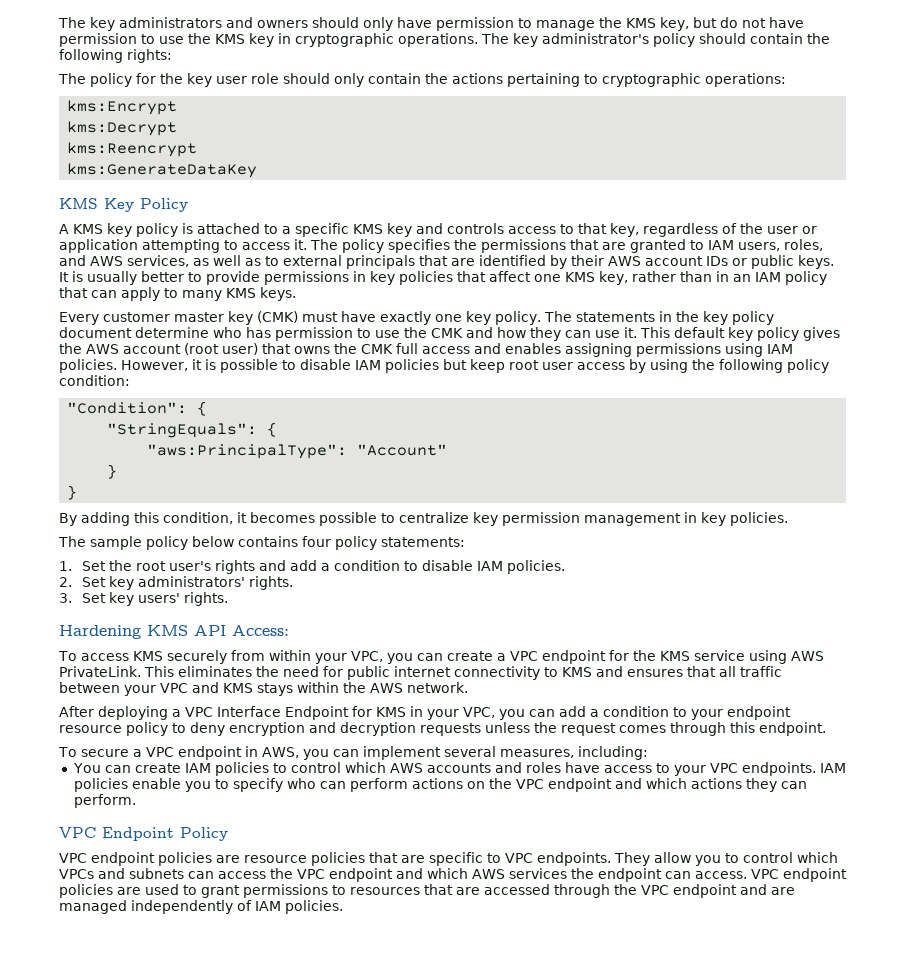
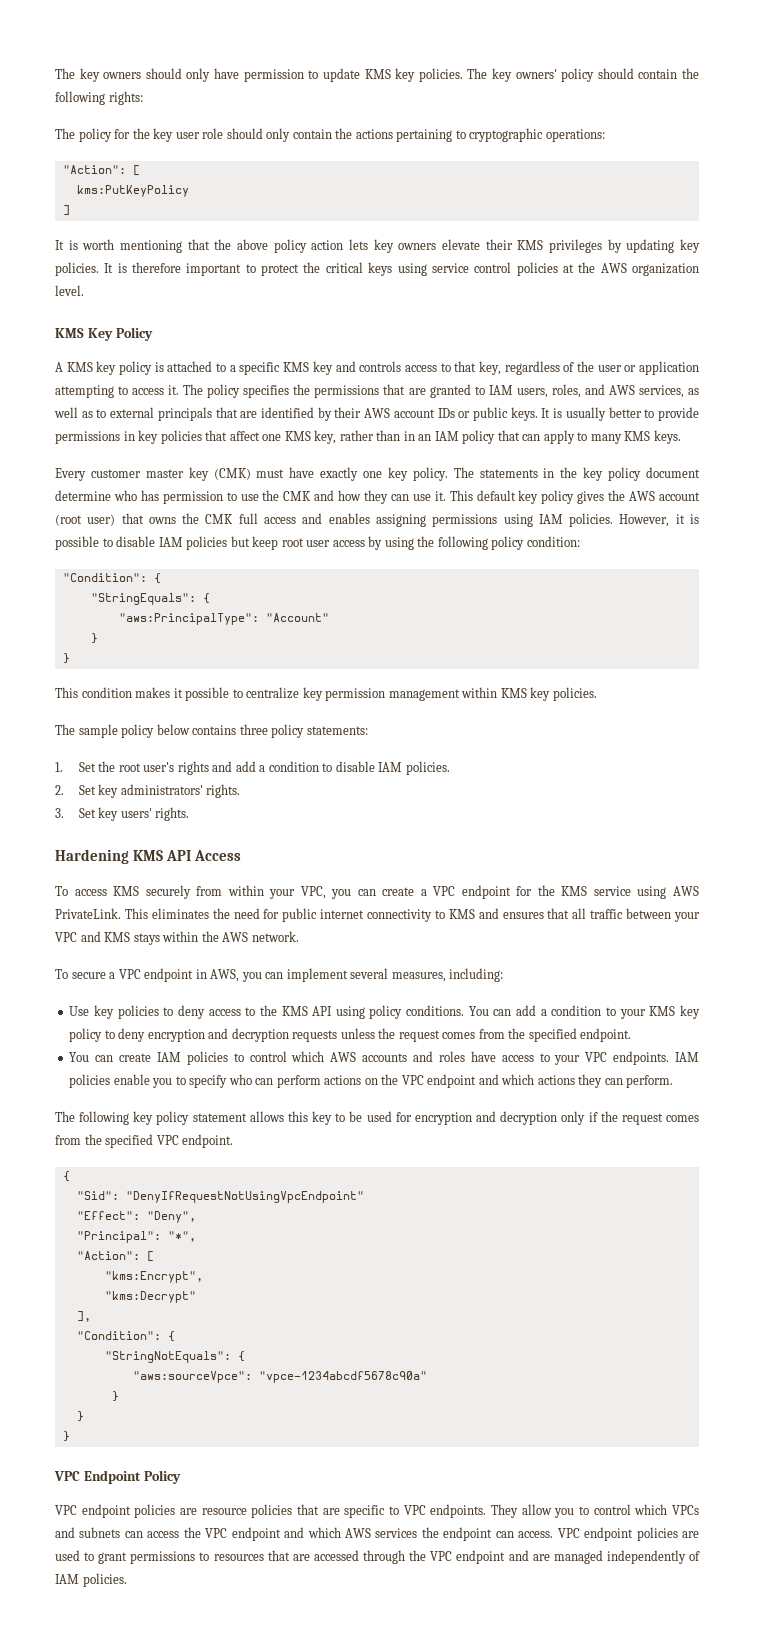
- The key administrators and owners should only have permission to manage the KMS key, but do not have permission to use the KMS key in cryptographic operations. The key administrator's policy should contain the following rights:
+ The key owners should only have permission to update KMS key policies. The key owners' policy should contain the following rights:
  The policy for the key user role should only contain the actions pertaining to cryptographic operations:
- kms:Encrypt
- kms:Decrypt
- kms:Reencrypt
- kms:GenerateDataKey
+ "Action": [
+ kms:PutKeyPolicy
+ ]
+ It is worth mentioning that the above policy action lets key owners elevate their KMS privileges by updating key policies. It is therefore important to protect the critical keys using service control policies at the AWS organization level.
- By adding this condition, it becomes possible to centralize key permission management in key policies.
+ This condition makes it possible to centralize key permission management within KMS key policies.
- The sample policy below contains four policy statements:
+ The sample policy below contains three policy statements:
- Hardening KMS API Access:
+ Hardening KMS API Access
- After deploying a VPC Interface Endpoint for KMS in your VPC, you can add a condition to your endpoint resource policy to deny encryption and decryption requests unless the request comes through this endpoint.
+ Use key policies to deny access to the KMS API using policy conditions. You can add a condition to your KMS key policy to deny encryption and decryption requests unless the request comes from the specified endpoint.
+ The following key policy statement allows this key to be used for encryption and decryption only if the request comes from the specified VPC endpoint.
+ {
+ "Sid": "DenyIfRequestNotUsingVpcEndpoint"
+ "Effect": "Deny",
+ "Principal": "*",
+ "Action": [
+ "kms:Encrypt",
+ "kms:Decrypt"
+ ],
+ "Condition": {
+ "StringNotEquals": {
+ "aws:sourceVpce": "vpce-1234abcdf5678c90a"
+ }
+ }
+ }

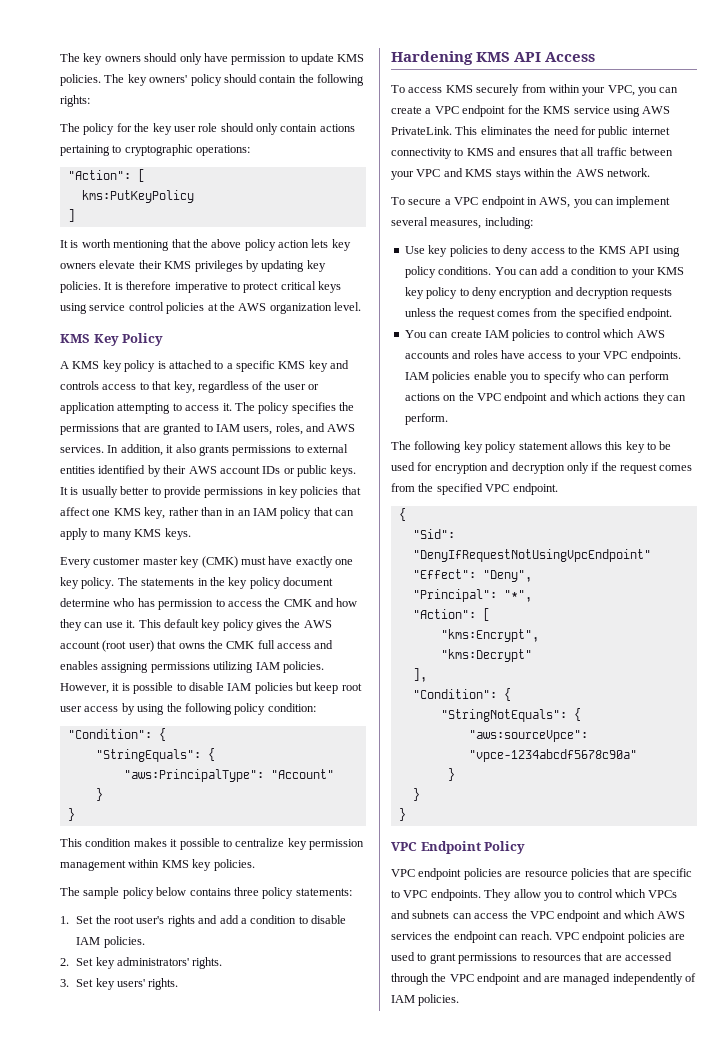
- The key owners should only have permission to update KMS key policies.
+ The key owners should only have permission to update KMS policies.
- The policy for the key user role should only contain the actions pertaining to cryptographic operations:
+ The policy for the key user role should only contain actions pertaining to cryptographic operations:
- It is therefore important to protect the critical keys using service control policies at the AWS organization level.
+ It is therefore imperative to protect critical keys using service control policies at the AWS organization level.
- The policy specifies the permissions that are granted to IAM users, roles, and AWS services, as well as to external principals that are identified by their AWS account IDs or public keys.
+ The policy specifies the permissions that are granted to IAM users, roles, and AWS services. In addition, it also grants permissions to external entities identified by their AWS account IDs or public keys.
- The statements in the key policy document determine who has permission to use the CMK and how they can use it.
+ The statements in the key policy document determine who has permission to access the CMK and how they can use it.
- This default key policy gives the AWS account (root user) that owns the CMK full access and enables assigning permissions using IAM policies.
+ This default key policy gives the AWS account (root user) that owns the CMK full access and enables assigning permissions utilizing IAM policies.
- They allow you to control which VPCs and subnets can access the VPC endpoint and which AWS services the endpoint can access.
+ They allow you to control which VPCs and subnets can access the VPC endpoint and which AWS services the endpoint can reach.

